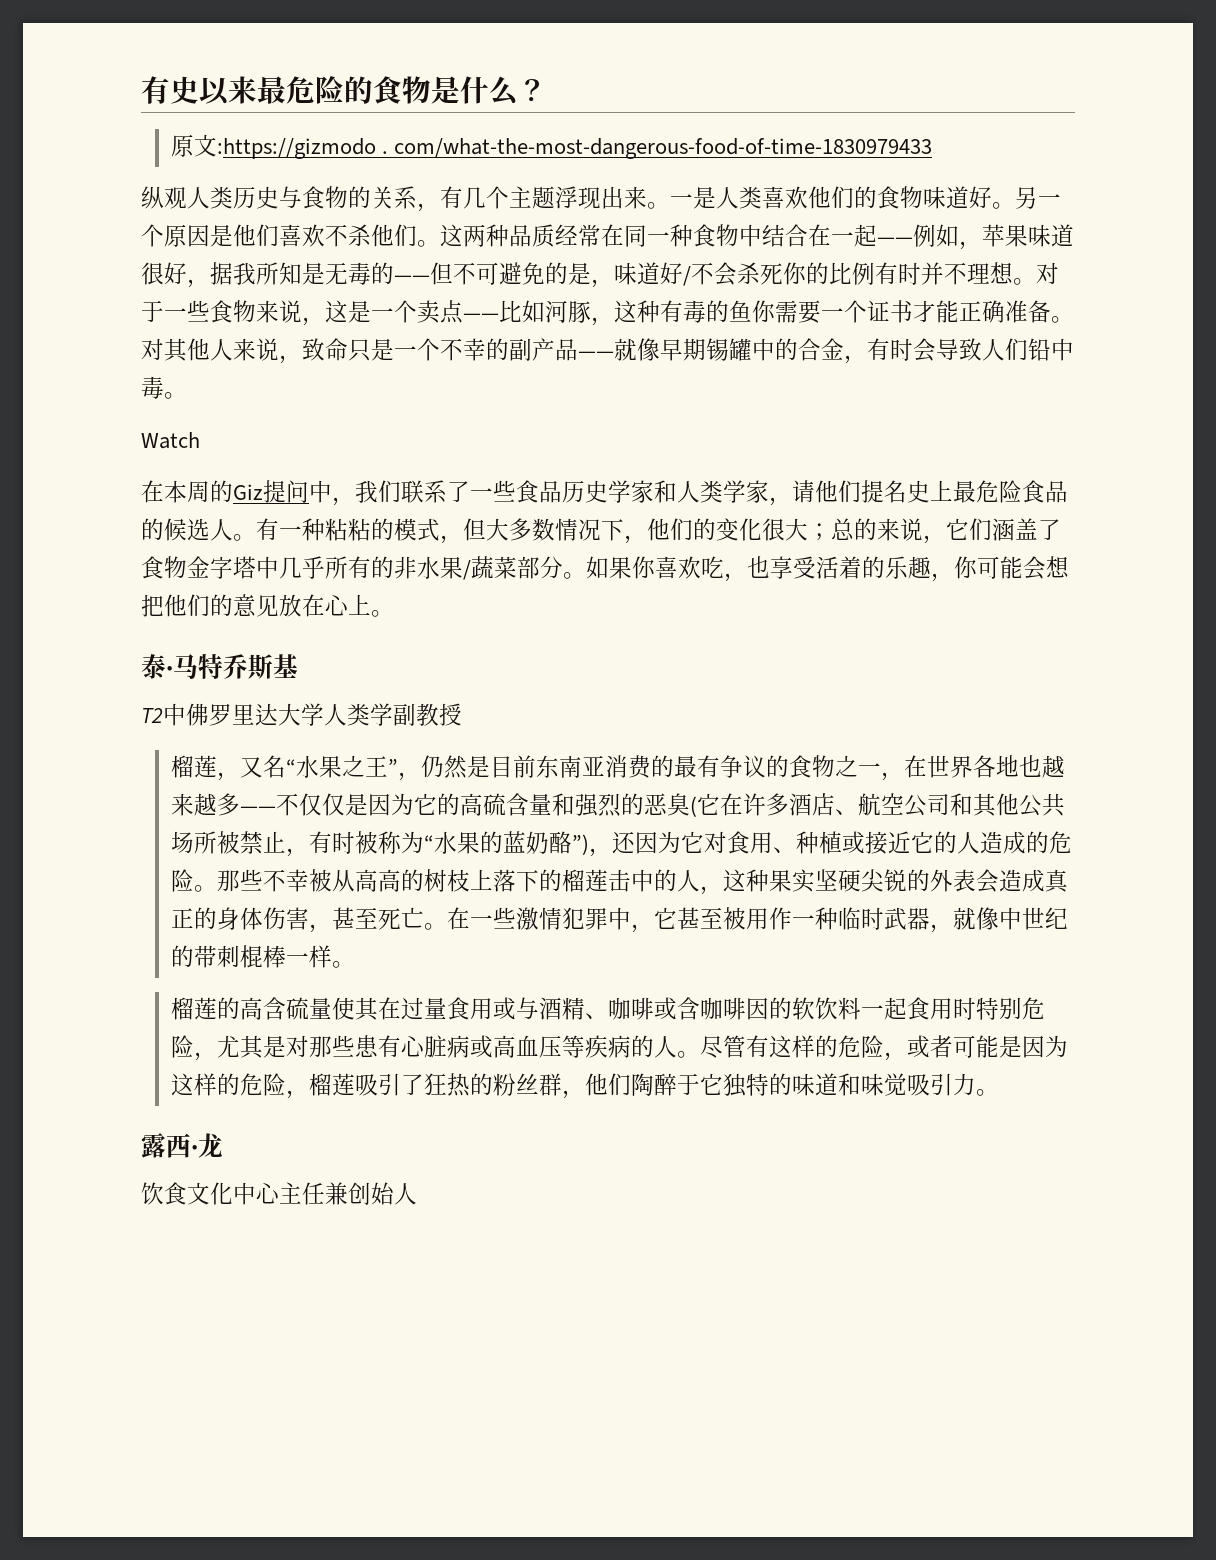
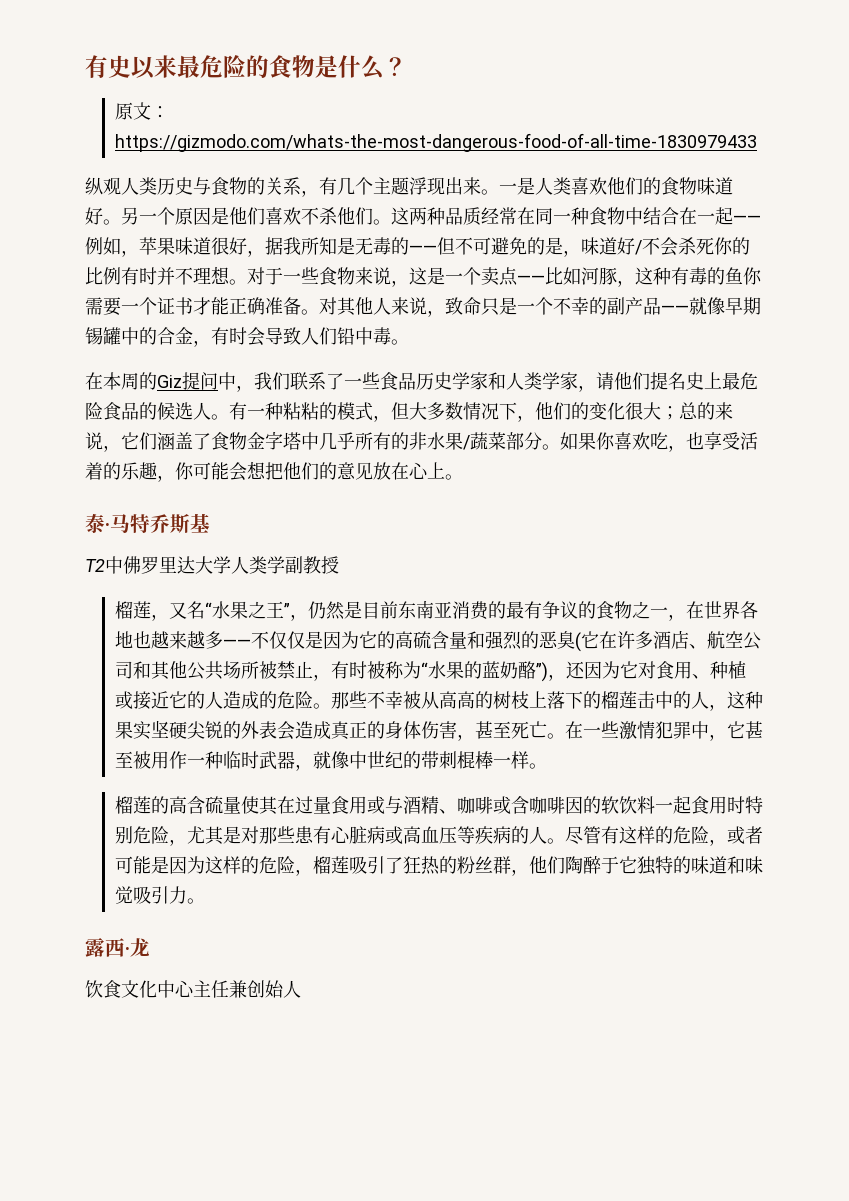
- 原文:https://gizmodo . com/what-the-most-dangerous-food-of-time-1830979433
+ 原文：https://gizmodo.com/whats-the-most-dangerous-food-of-all-time-1830979433
- Watch

